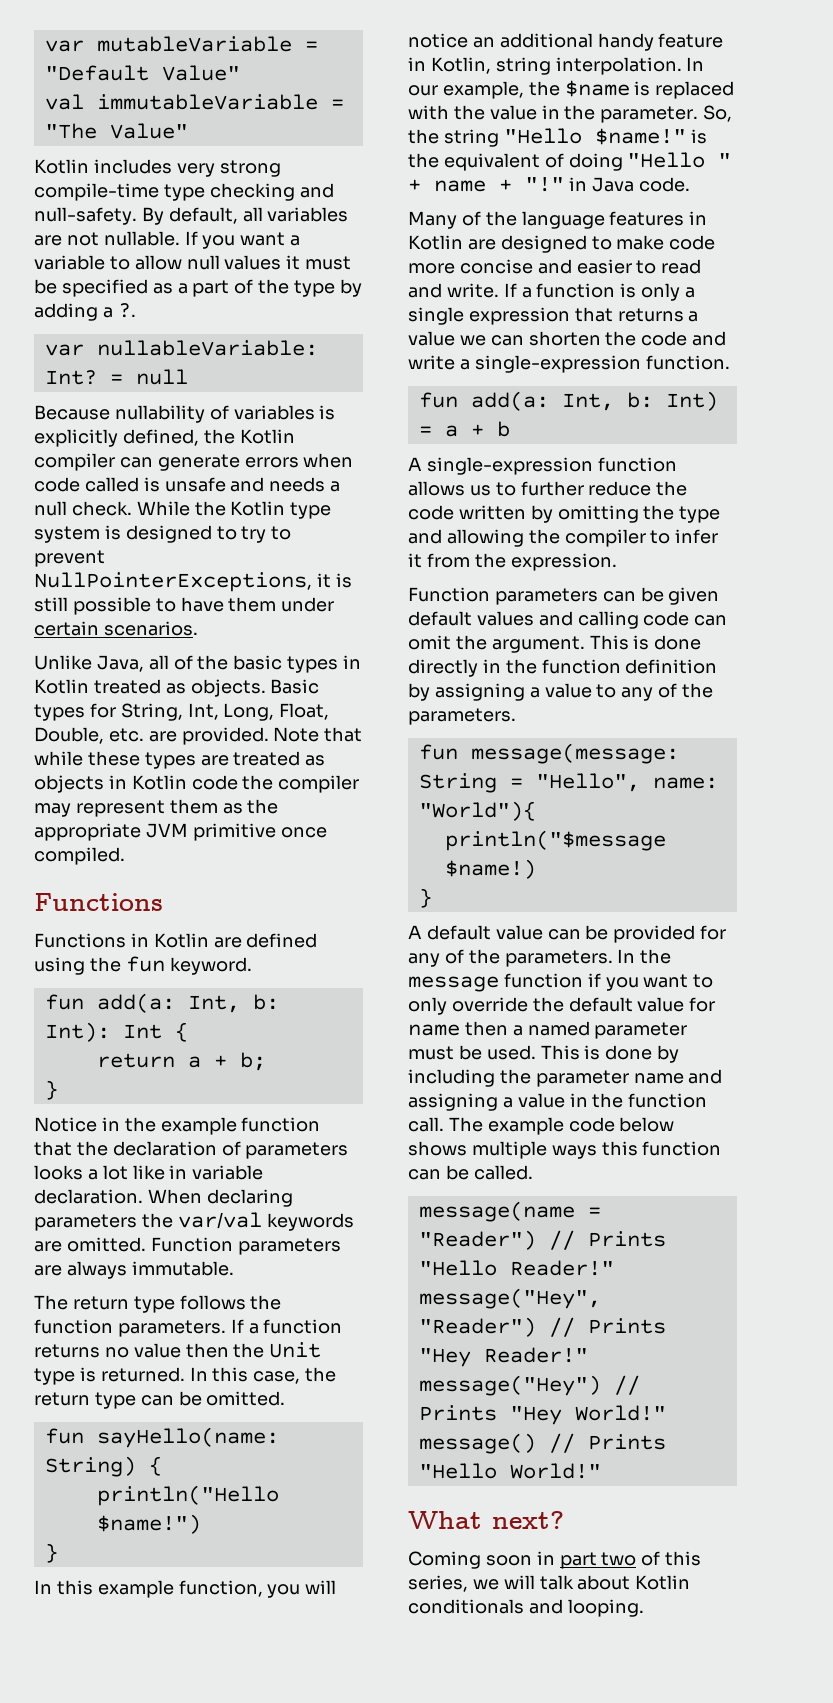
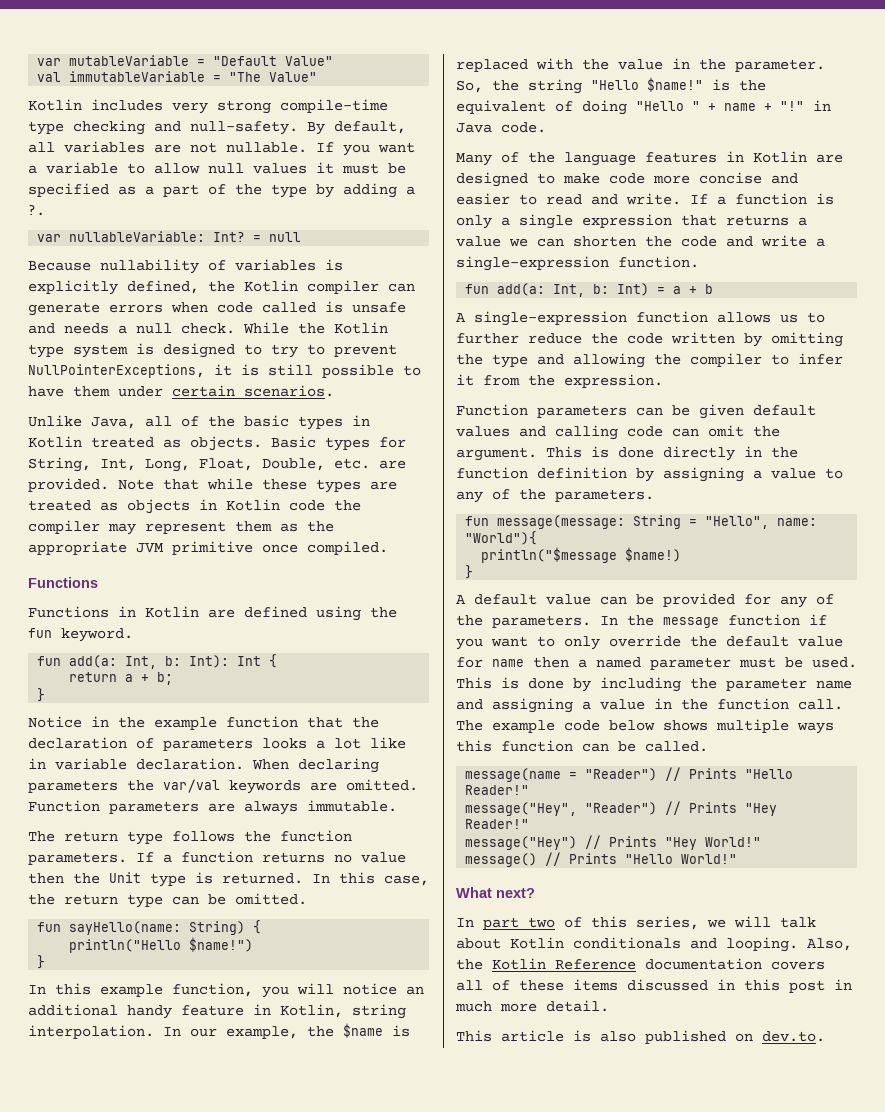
- Coming soon in part two of this series, we will talk about Kotlin conditionals and looping.
+ In part two of this series, we will talk about Kotlin conditionals and looping.
+ Also, the Kotlin Reference documentation covers all of these items discussed in this post in much more detail.
+ This article is also published on dev.to.

